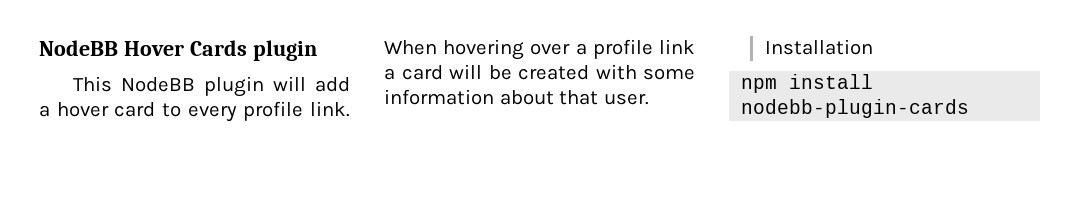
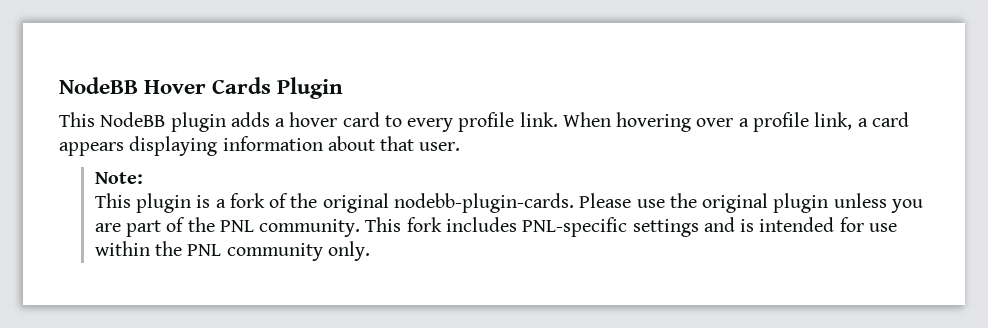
- NodeBB Hover Cards plugin
+ NodeBB Hover Cards Plugin
- This NodeBB plugin will add a hover card to every profile link.
+ This NodeBB plugin adds a hover card to every profile link.
- When hovering over a profile link a card will be created with some information about that user.
+ When hovering over a profile link, a card appears displaying information about that user.
- Installation
- npm install nodebb-plugin-cards
+ Note:
+ This plugin is a fork of the original nodebb-plugin-cards. Please use the original plugin unless you are part of the PNL community. This fork includes PNL-specific settings and is intended for use within the PNL community only.

